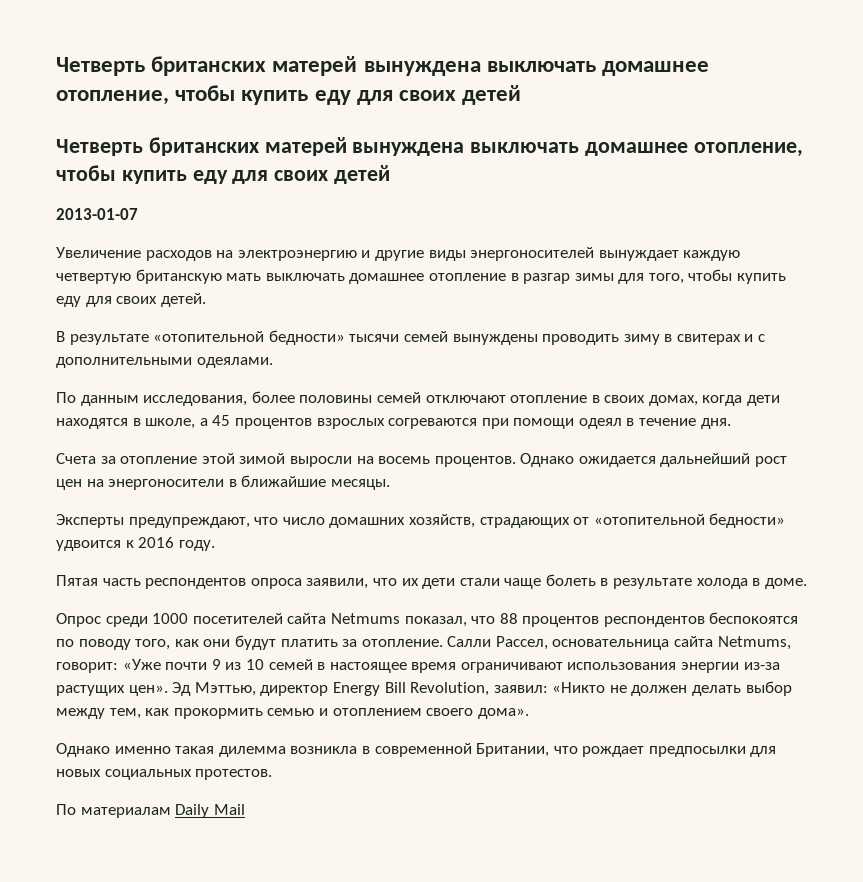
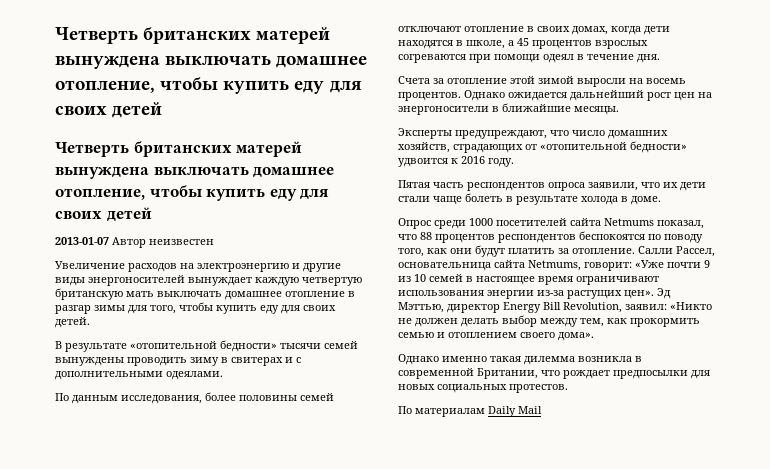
- 2013-01-07
+ 2013-01-07 Автор неизвестен

